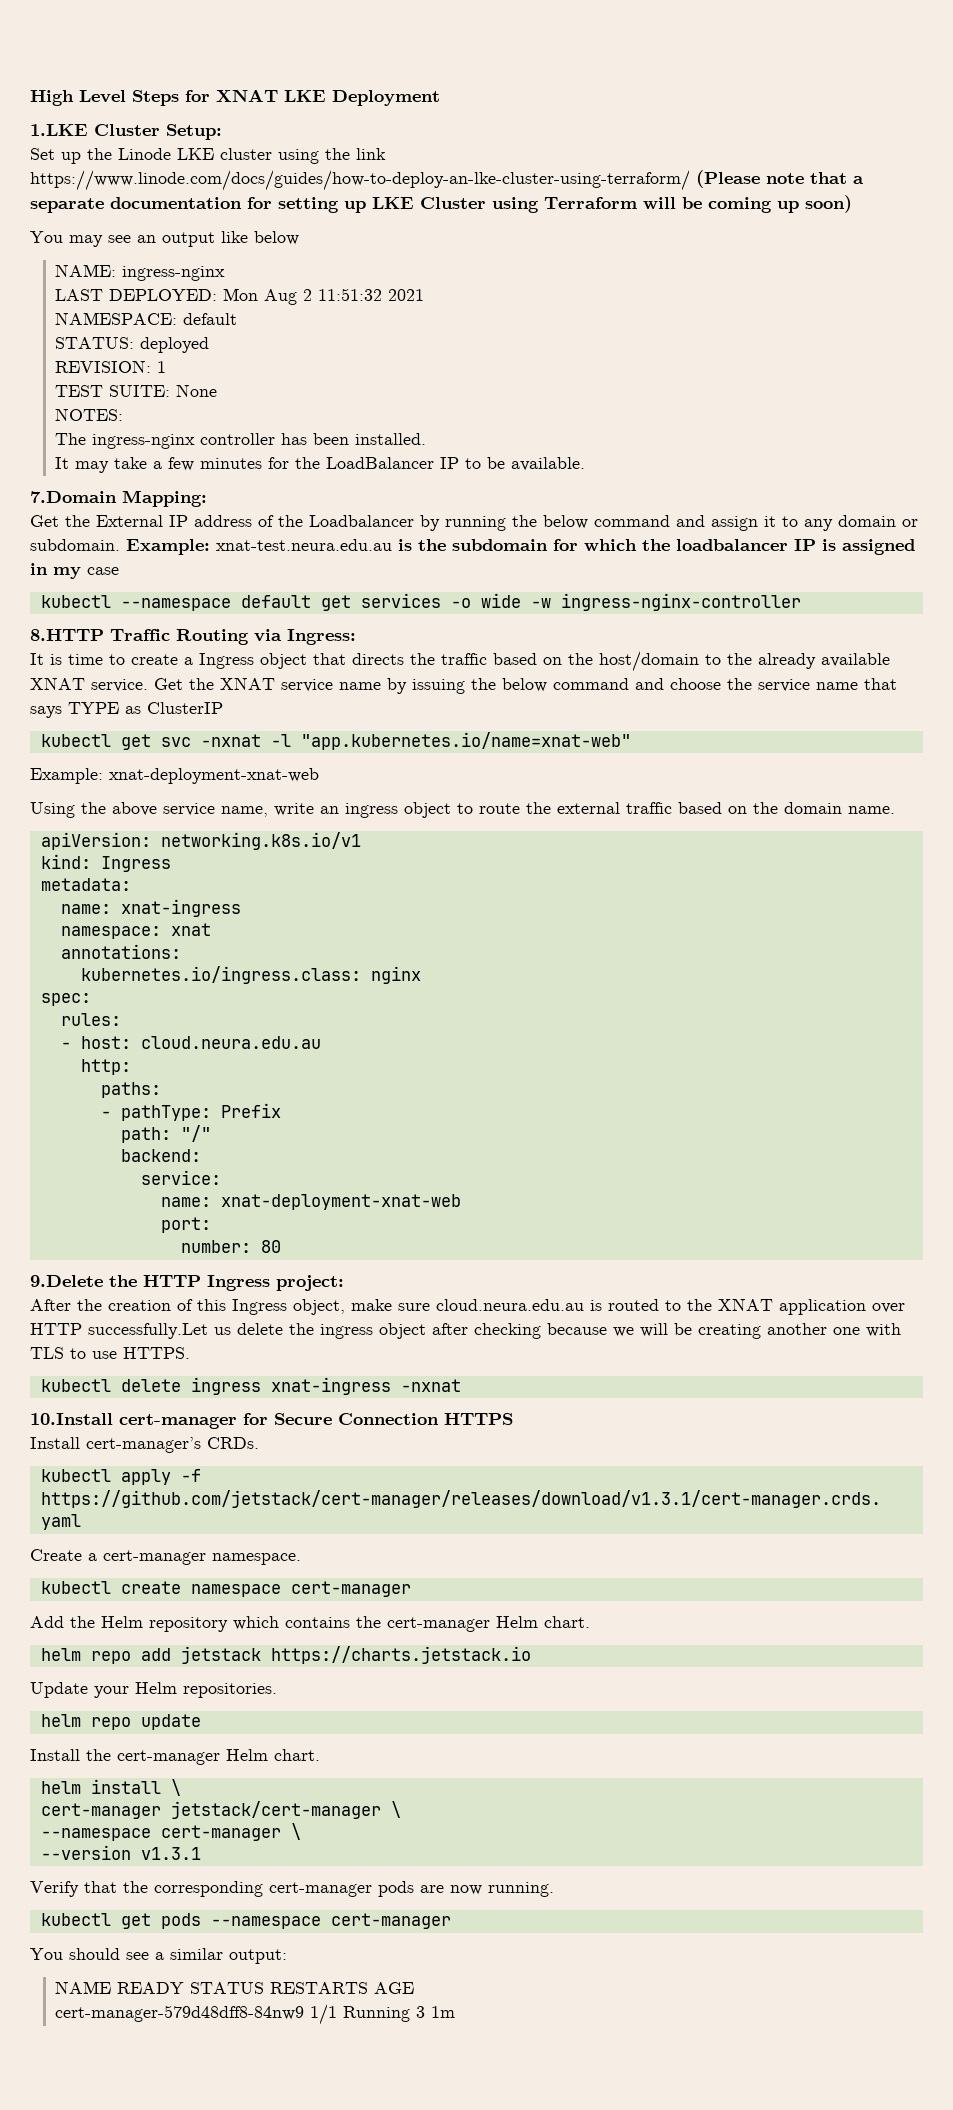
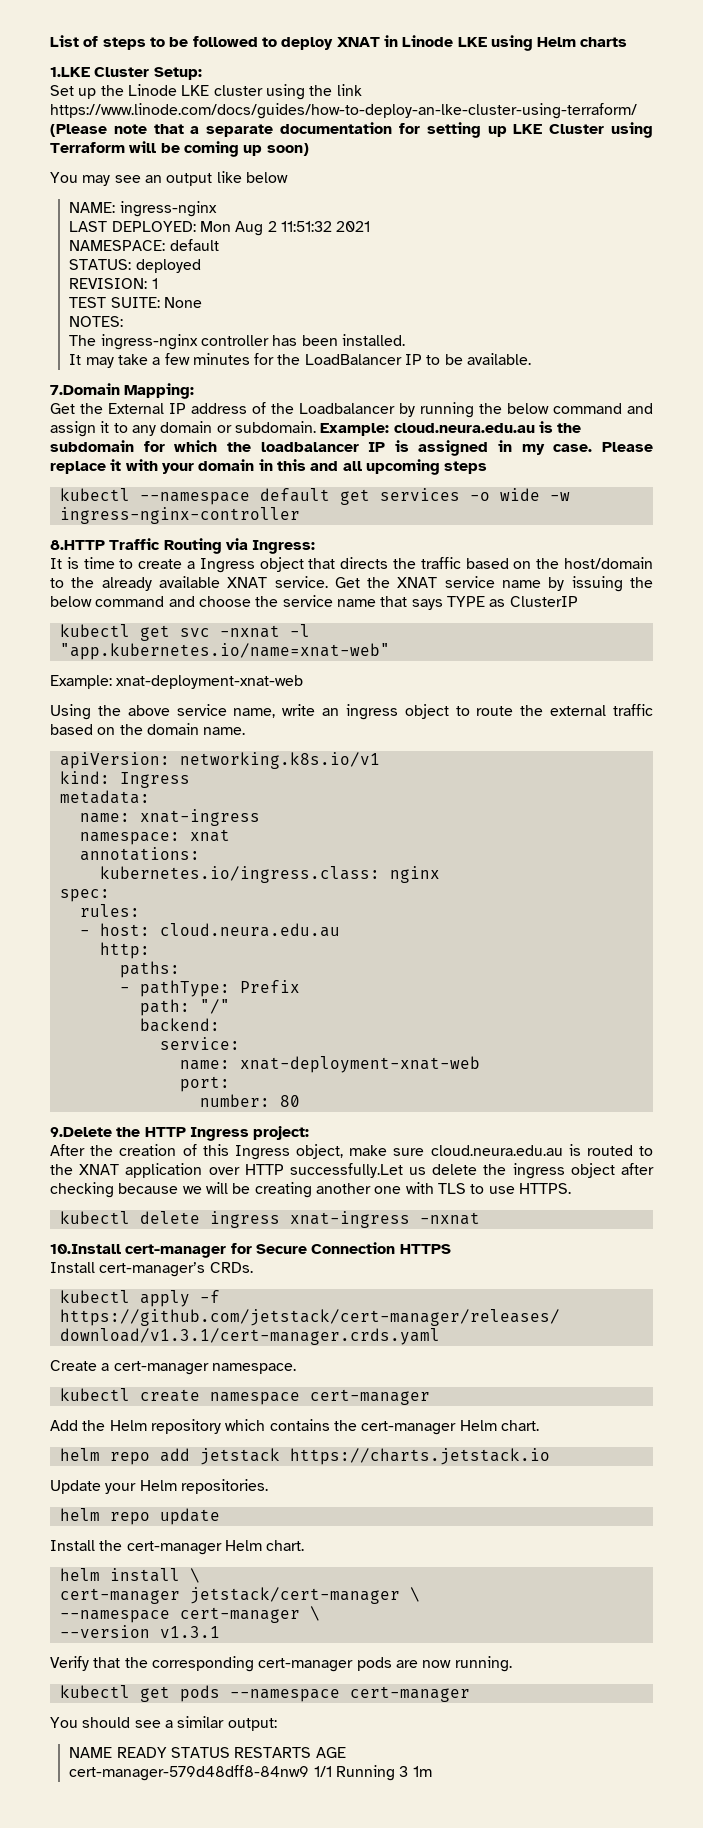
- High Level Steps for XNAT LKE Deployment
+ List of steps to be followed to deploy XNAT in Linode LKE using Helm charts
- Example: xnat-test.neura.edu.au is the subdomain for which the loadbalancer IP is assigned in my case
+ Example: cloud.neura.edu.au is the subdomain for which the loadbalancer IP is assigned in my case. Please replace it with your domain in this and all upcoming steps

